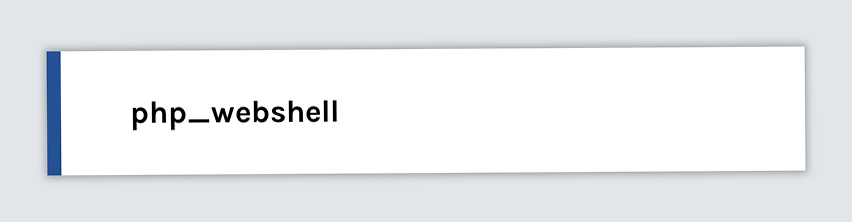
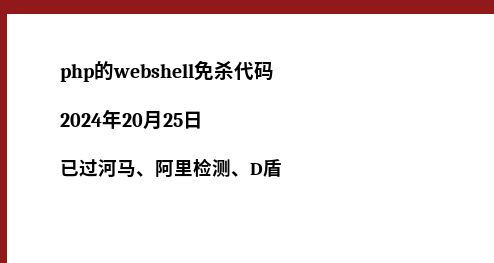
- php_webshell
+ php的webshell免杀代码
+ 2024年20月25日
+ 已过河马、阿里检测、D盾

